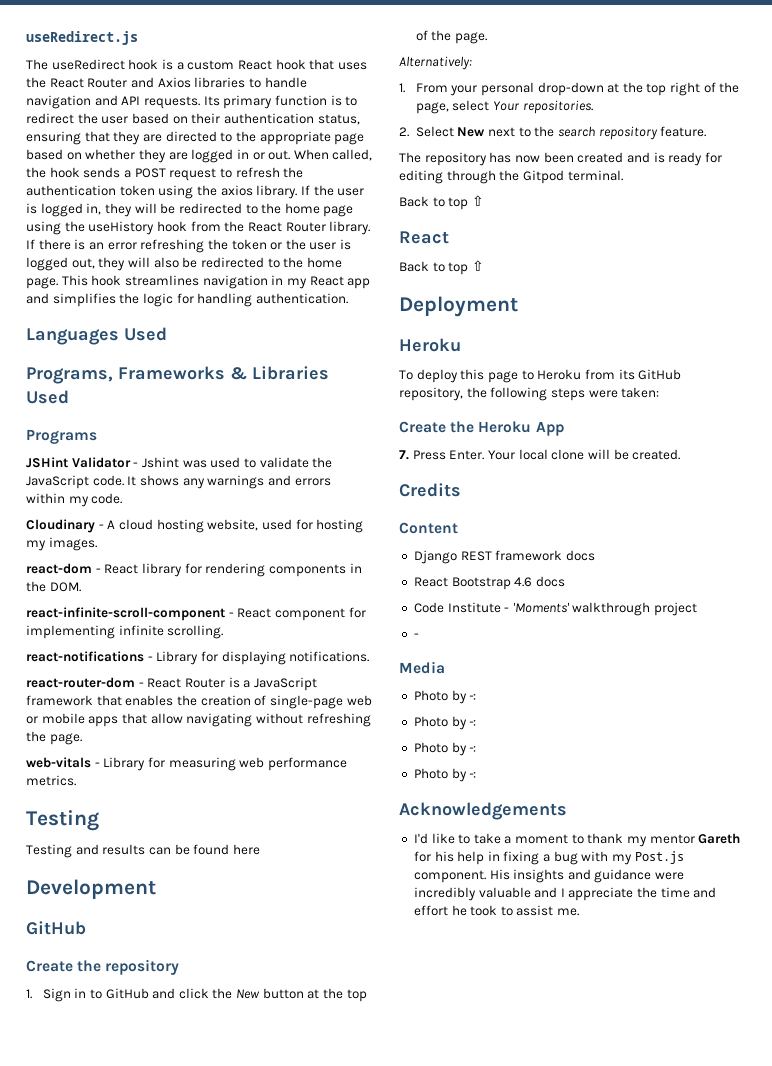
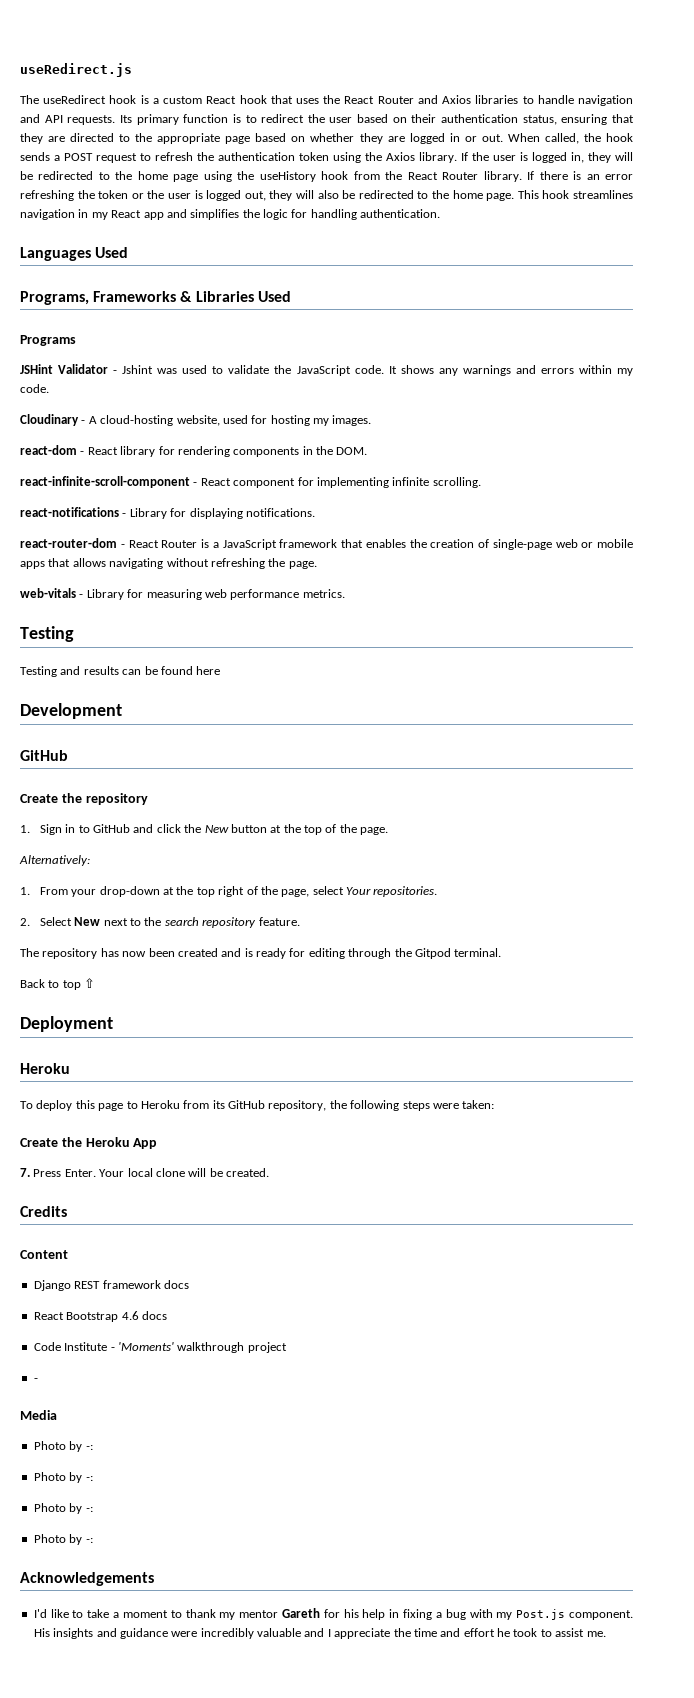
- When called, the hook sends a POST request to refresh the authentication token using the axios library.
+ When called, the hook sends a POST request to refresh the authentication token using the Axios library.
- Cloudinary - A cloud hosting website, used for hosting my images.
+ Cloudinary - A cloud-hosting website, used for hosting my images.
- react-router-dom - React Router is a JavaScript framework that enables the creation of single-page web or mobile apps that allow navigating without refreshing the page.
+ react-router-dom - React Router is a JavaScript framework that enables the creation of single-page web or mobile apps that allows navigating without refreshing the page.
- 1. From your personal drop-down at the top right of the page, select Your repositories.
+ 1. From your drop-down at the top right of the page, select Your repositories.
  The repository has now been created and is ready for editing through the Gitpod terminal.
- Back to top ⇧
- React

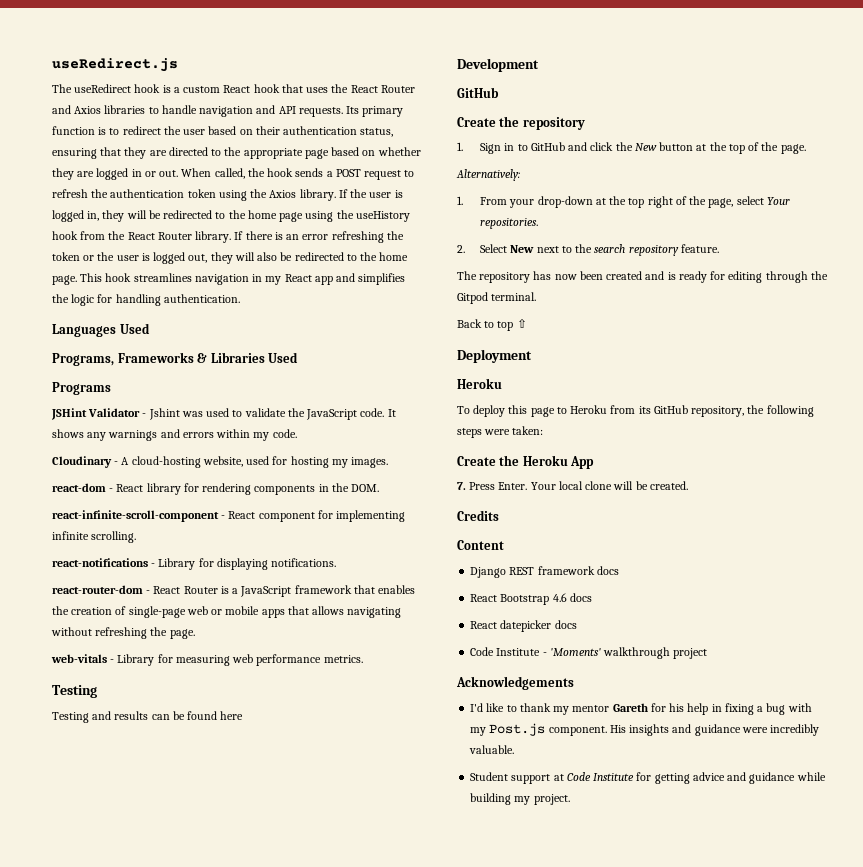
+ React datepicker docs
  Code Institute - 'Moments' walkthrough project
- -
- Media
- Photo by -:
- Photo by -:
- Photo by -:
- Photo by -:
- I'd like to take a moment to thank my mentor Gareth for his help in fixing a bug with my Post.js component.
+ I'd like to thank my mentor Gareth for his help in fixing a bug with my Post.js component.
- His insights and guidance were incredibly valuable and I appreciate the time and effort he took to assist me.
+ His insights and guidance were incredibly valuable.
+ Student support at Code Institute for getting advice and guidance while building my project.

